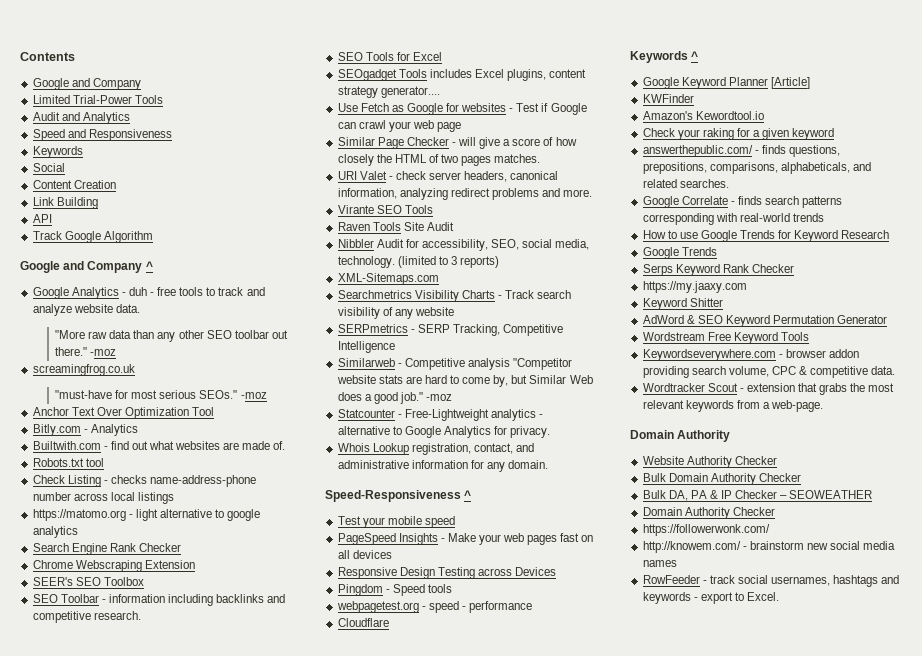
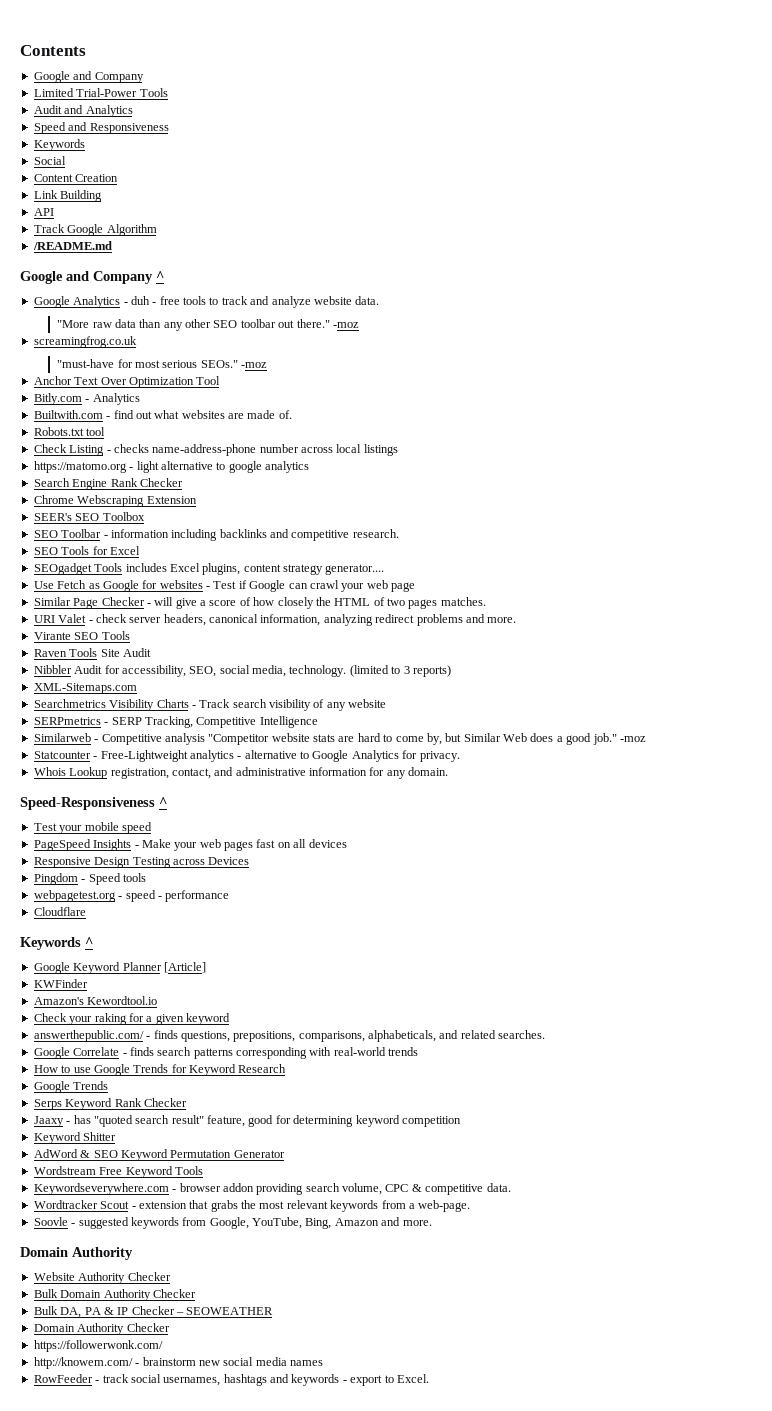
+ /README.md
- https://my.jaaxy.com
+ Jaaxy - has "quoted search result" feature, good for determining keyword competition
+ Soovle - suggested keywords from Google, YouTube, Bing, Amazon and more.

